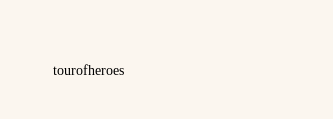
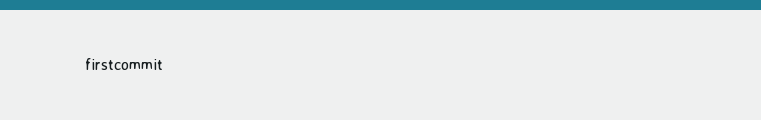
- tourofheroes
+ firstcommit

